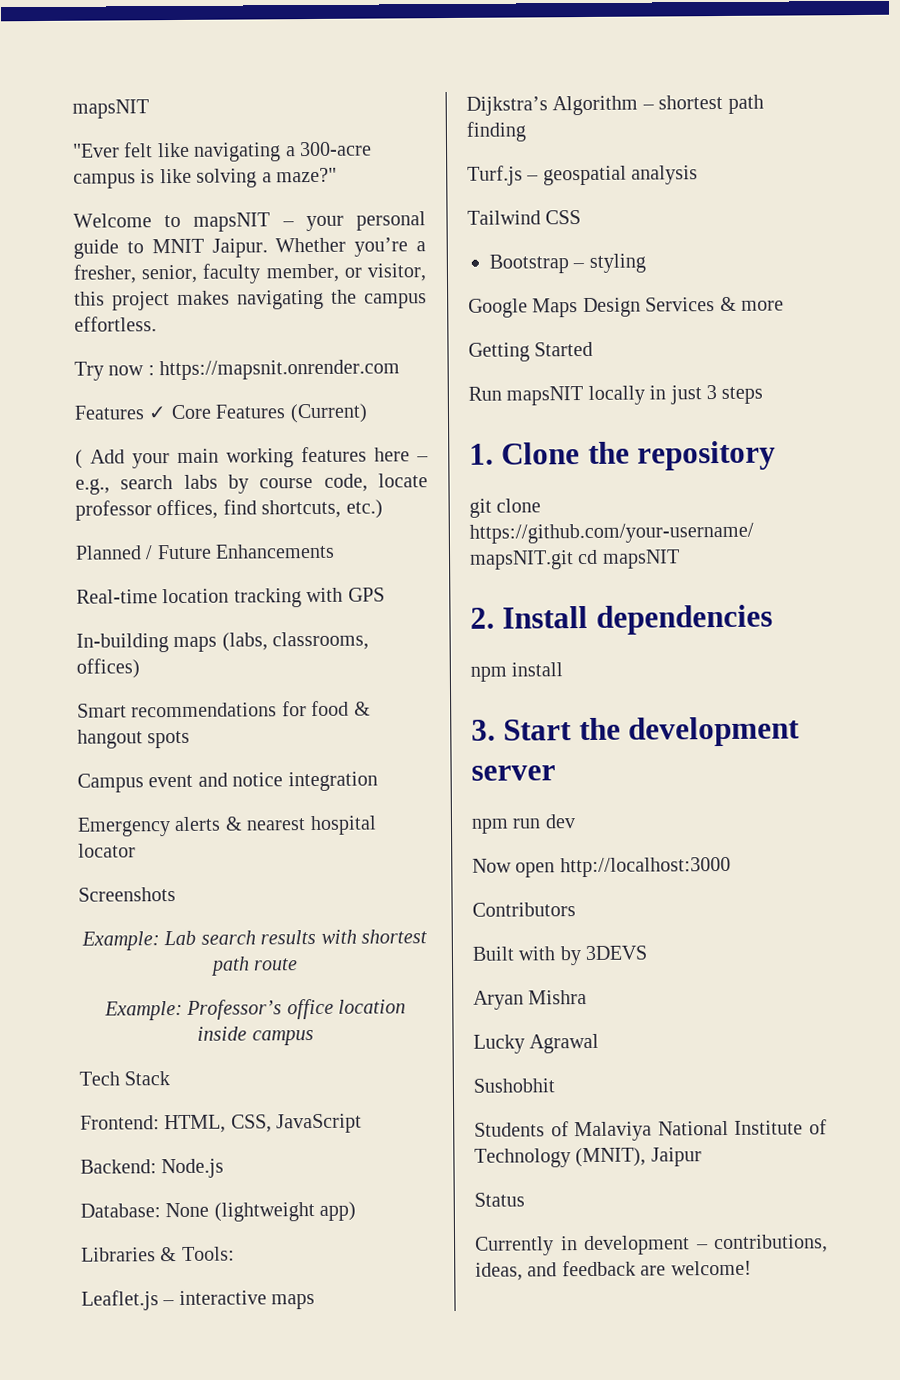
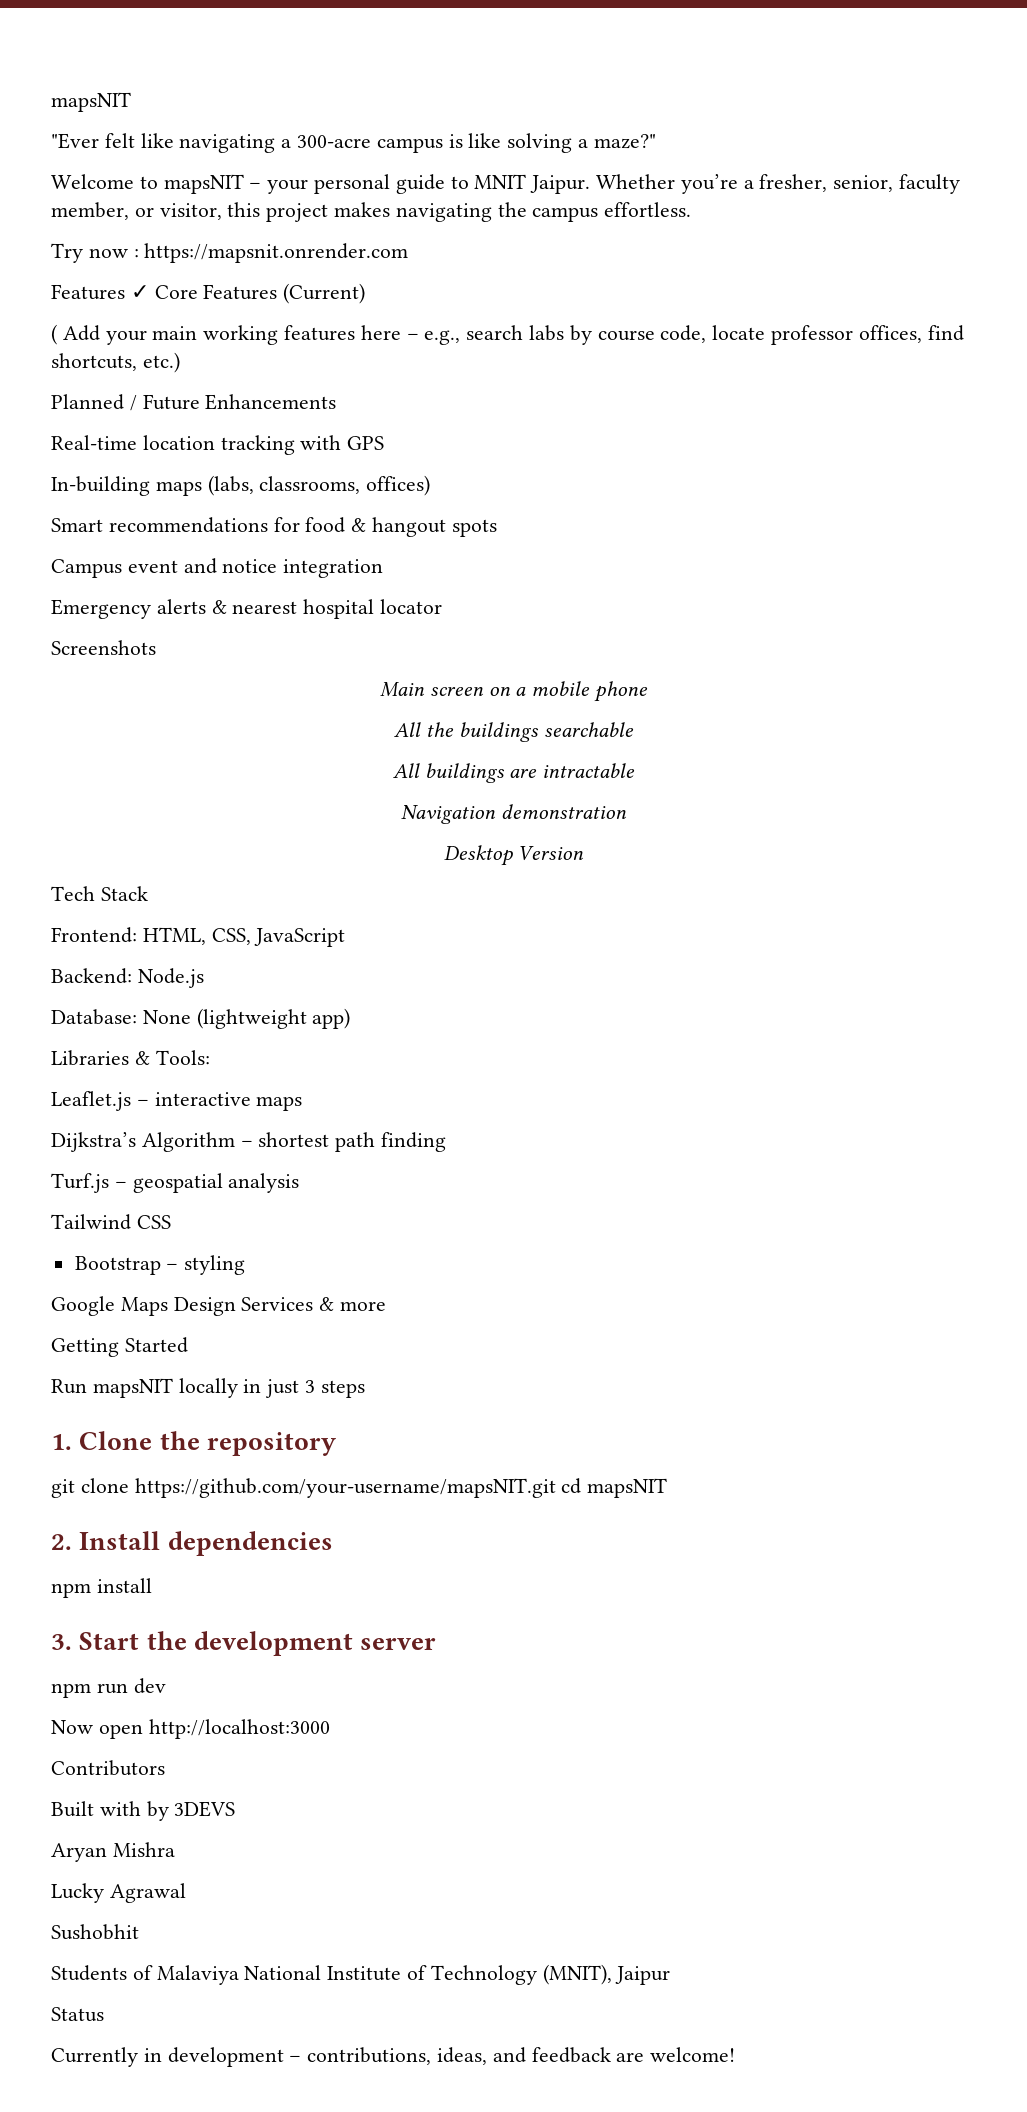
- Example: Lab search results with shortest path route
- Example: Professor’s office location inside campus
+ Main screen on a mobile phone
+ All the buildings searchable
+ All buildings are intractable
+ Navigation demonstration
+ Desktop Version

